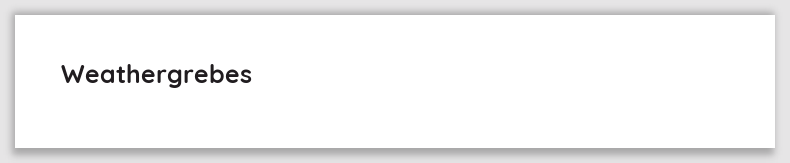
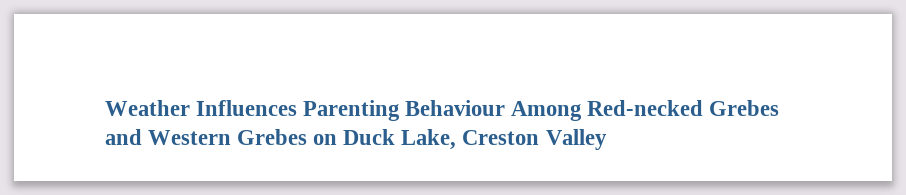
- Weathergrebes
+ Weather Influences Parenting Behaviour Among Red-necked Grebes and Western Grebes on Duck Lake, Creston Valley

